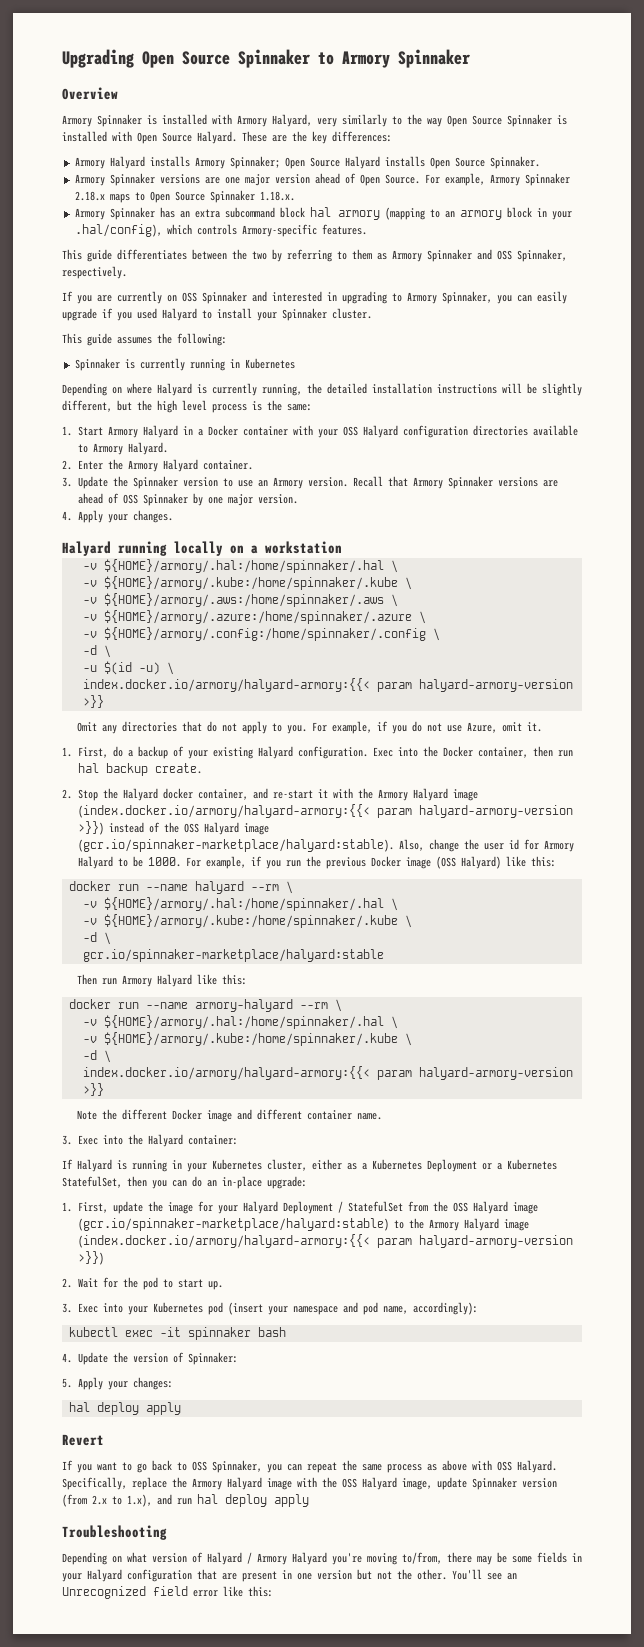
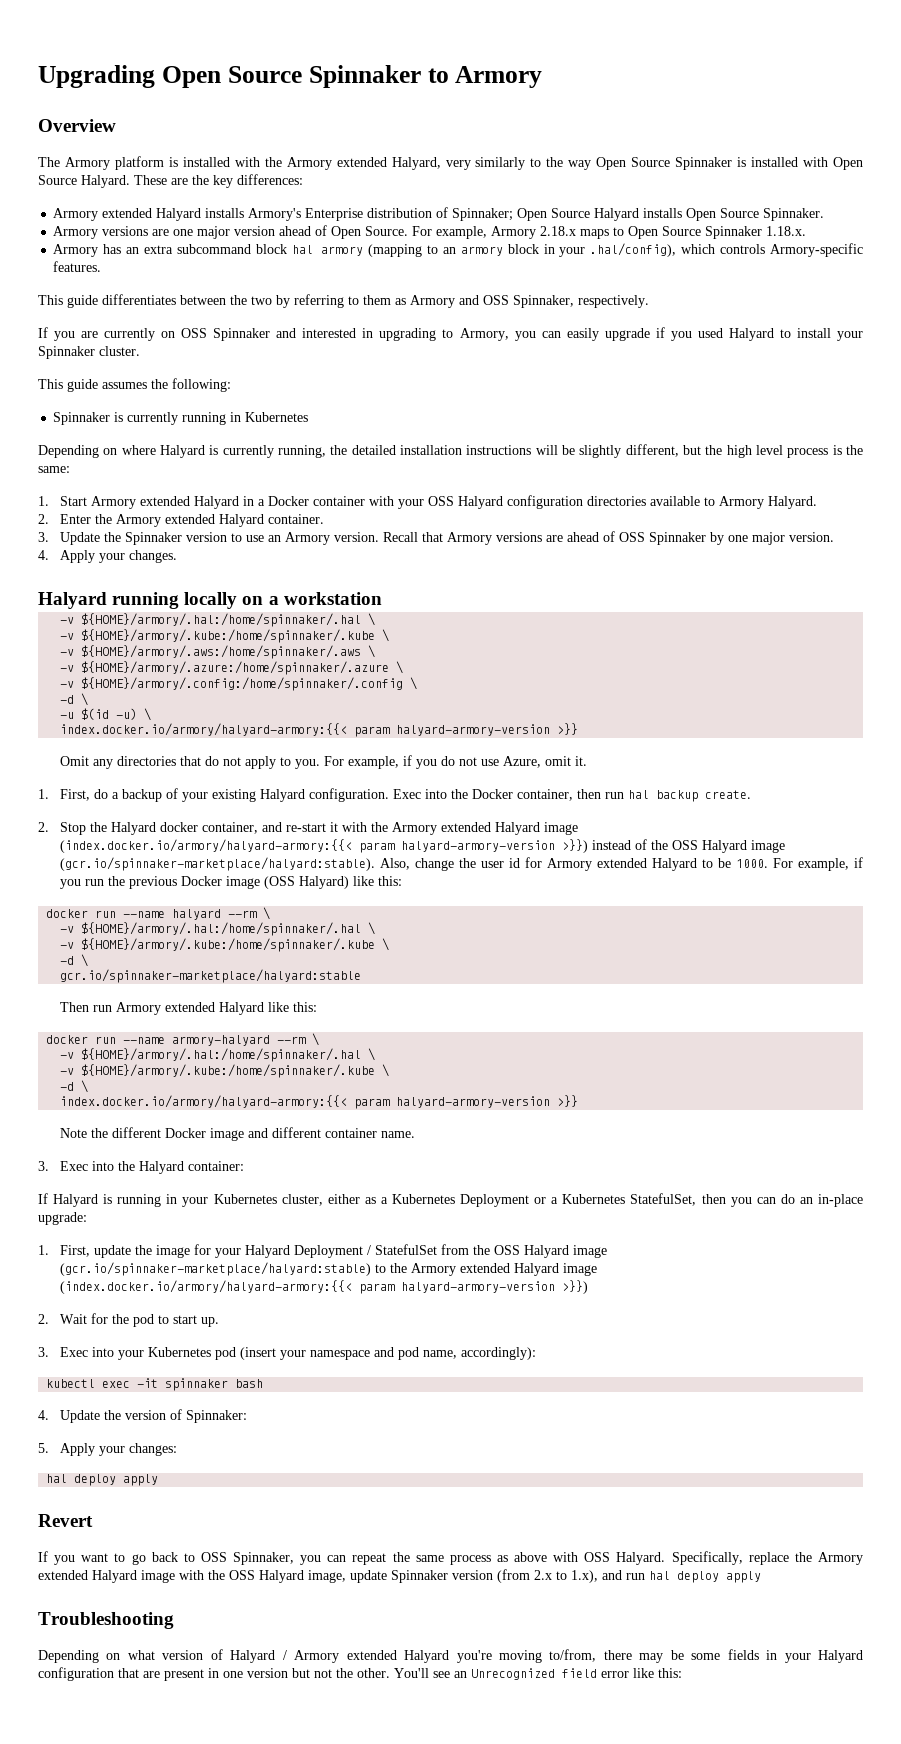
- Upgrading Open Source Spinnaker to Armory Spinnaker
+ Upgrading Open Source Spinnaker to Armory
- Armory Spinnaker is installed with Armory Halyard, very similarly to the way Open Source Spinnaker is installed with Open Source Halyard.
+ The Armory platform is installed with the Armory extended Halyard, very similarly to the way Open Source Spinnaker is installed with Open Source Halyard.
- Armory Halyard installs Armory Spinnaker; Open Source Halyard installs Open Source Spinnaker.
+ Armory extended Halyard installs Armory's Enterprise distribution of Spinnaker; Open Source Halyard installs Open Source Spinnaker.
- Armory Spinnaker versions are one major version ahead of Open Source.
+ Armory versions are one major version ahead of Open Source.
- For example, Armory Spinnaker 2.18.x maps to Open Source Spinnaker 1.18.x.
+ For example, Armory 2.18.x maps to Open Source Spinnaker 1.18.x.
- Armory Spinnaker has an extra subcommand block hal armory (mapping to an armory block in your .hal/config), which controls Armory-specific features.
+ Armory has an extra subcommand block hal armory (mapping to an armory block in your .hal/config), which controls Armory-specific features.
- This guide differentiates between the two by referring to them as Armory Spinnaker and OSS Spinnaker, respectively.
+ This guide differentiates between the two by referring to them as Armory and OSS Spinnaker, respectively.
- If you are currently on OSS Spinnaker and interested in upgrading to Armory Spinnaker, you can easily upgrade if you used Halyard to install your Spinnaker cluster.
+ If you are currently on OSS Spinnaker and interested in upgrading to Armory, you can easily upgrade if you used Halyard to install your Spinnaker cluster.
- 1. Start Armory Halyard in a Docker container with your OSS Halyard configuration directories available to Armory Halyard.
+ 1. Start Armory extended Halyard in a Docker container with your OSS Halyard configuration directories available to Armory Halyard.
- 2. Enter the Armory Halyard container.
+ 2. Enter the Armory extended Halyard container.
- Recall that Armory Spinnaker versions are ahead of OSS Spinnaker by one major version.
+ Recall that Armory versions are ahead of OSS Spinnaker by one major version.
- 2. Stop the Halyard docker container, and re-start it with the Armory Halyard image (index.docker.io/armory/halyard-armory:{{< param halyard-armory-version >}}) instead of the OSS Halyard image (gcr.io/spinnaker-marketplace/halyard:stable). Also, change the user id for Armory Halyard to be 1000.
+ 2. Stop the Halyard docker container, and re-start it with the Armory extended Halyard image (index.docker.io/armory/halyard-armory:{{< param halyard-armory-version >}}) instead of the OSS Halyard image (gcr.io/spinnaker-marketplace/halyard:stable). Also, change the user id for Armory extended Halyard to be 1000.
- Then run Armory Halyard like this:
+ Then run Armory extended Halyard like this:
- 1. First, update the image for your Halyard Deployment / StatefulSet from the OSS Halyard image (gcr.io/spinnaker-marketplace/halyard:stable) to the Armory Halyard image (index.docker.io/armory/halyard-armory:{{< param halyard-armory-version >}})
+ 1. First, update the image for your Halyard Deployment / StatefulSet from the OSS Halyard image (gcr.io/spinnaker-marketplace/halyard:stable) to the Armory extended Halyard image (index.docker.io/armory/halyard-armory:{{< param halyard-armory-version >}})
- Specifically, replace the Armory Halyard image with the OSS Halyard image, update Spinnaker version (from 2.x to 1.x), and run hal deploy apply
+ Specifically, replace the Armory extended Halyard image with the OSS Halyard image, update Spinnaker version (from 2.x to 1.x), and run hal deploy apply
- Depending on what version of Halyard / Armory Halyard you're moving to/from, there may be some fields in your Halyard configuration that are present in one version but not the other.
+ Depending on what version of Halyard / Armory extended Halyard you're moving to/from, there may be some fields in your Halyard configuration that are present in one version but not the other.

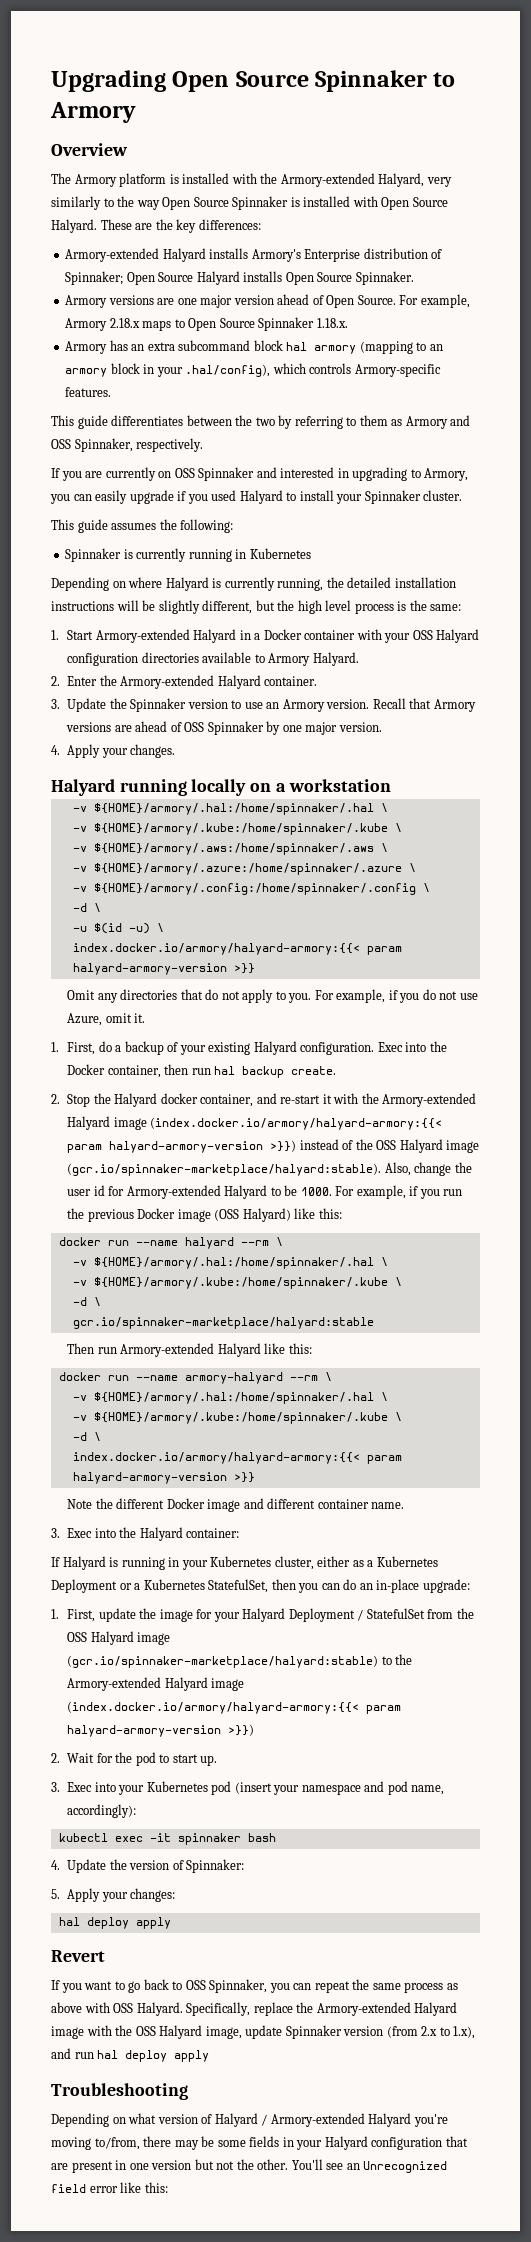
- The Armory platform is installed with the Armory extended Halyard, very similarly to the way Open Source Spinnaker is installed with Open Source Halyard.
+ The Armory platform is installed with the Armory-extended Halyard, very similarly to the way Open Source Spinnaker is installed with Open Source Halyard.
- Armory extended Halyard installs Armory's Enterprise distribution of Spinnaker; Open Source Halyard installs Open Source Spinnaker.
+ Armory-extended Halyard installs Armory's Enterprise distribution of Spinnaker; Open Source Halyard installs Open Source Spinnaker.
- 1. Start Armory extended Halyard in a Docker container with your OSS Halyard configuration directories available to Armory Halyard.
+ 1. Start Armory-extended Halyard in a Docker container with your OSS Halyard configuration directories available to Armory Halyard.
- 2. Enter the Armory extended Halyard container.
+ 2. Enter the Armory-extended Halyard container.
- 2. Stop the Halyard docker container, and re-start it with the Armory extended Halyard image (index.docker.io/armory/halyard-armory:{{< param halyard-armory-version >}}) instead of the OSS Halyard image (gcr.io/spinnaker-marketplace/halyard:stable). Also, change the user id for Armory extended Halyard to be 1000.
+ 2. Stop the Halyard docker container, and re-start it with the Armory-extended Halyard image (index.docker.io/armory/halyard-armory:{{< param halyard-armory-version >}}) instead of the OSS Halyard image (gcr.io/spinnaker-marketplace/halyard:stable). Also, change the user id for Armory-extended Halyard to be 1000.
- Then run Armory extended Halyard like this:
+ Then run Armory-extended Halyard like this:
- 1. First, update the image for your Halyard Deployment / StatefulSet from the OSS Halyard image (gcr.io/spinnaker-marketplace/halyard:stable) to the Armory extended Halyard image (index.docker.io/armory/halyard-armory:{{< param halyard-armory-version >}})
+ 1. First, update the image for your Halyard Deployment / StatefulSet from the OSS Halyard image (gcr.io/spinnaker-marketplace/halyard:stable) to the Armory-extended Halyard image (index.docker.io/armory/halyard-armory:{{< param halyard-armory-version >}})
- Specifically, replace the Armory extended Halyard image with the OSS Halyard image, update Spinnaker version (from 2.x to 1.x), and run hal deploy apply
+ Specifically, replace the Armory-extended Halyard image with the OSS Halyard image, update Spinnaker version (from 2.x to 1.x), and run hal deploy apply
- Depending on what version of Halyard / Armory extended Halyard you're moving to/from, there may be some fields in your Halyard configuration that are present in one version but not the other.
+ Depending on what version of Halyard / Armory-extended Halyard you're moving to/from, there may be some fields in your Halyard configuration that are present in one version but not the other.

